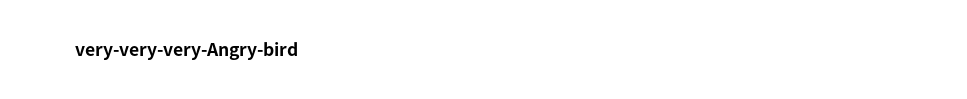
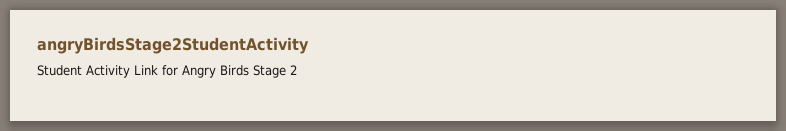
- very-very-very-Angry-bird
+ angryBirdsStage2StudentActivity
+ Student Activity Link for Angry Birds Stage 2

